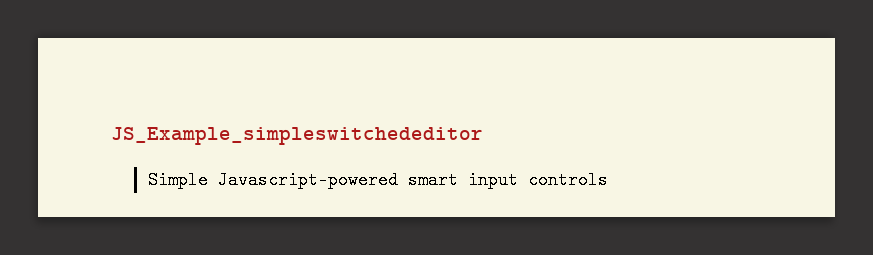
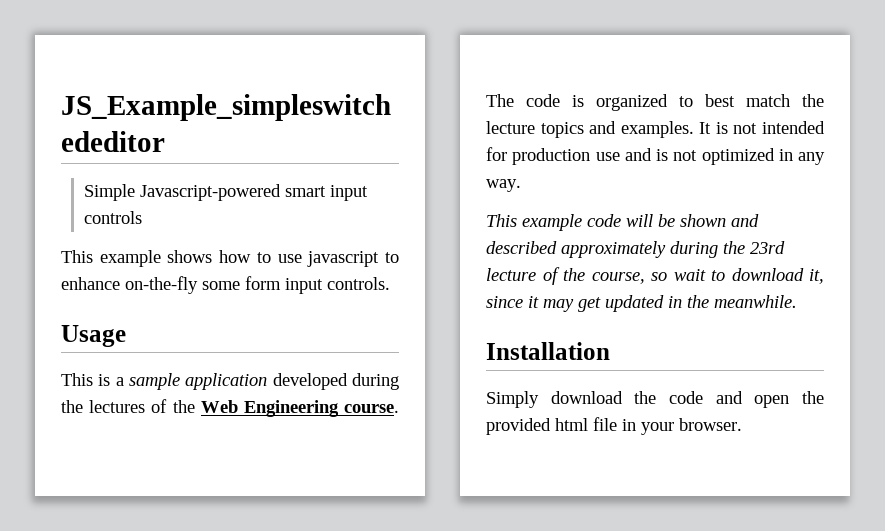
+ This example shows how to use javascript to enhance on-the-fly some form input controls.
+ Usage
+ This is a sample application developed during the lectures of the Web Engineering course. The code is organized to best match the lecture topics and examples. It is not intended for production use and is not optimized in any way.
+ This example code will be shown and described approximately during the 23rd lecture of the course, so wait to download it, since it may get updated in the meanwhile.
+ Installation
+ Simply download the code and open the provided html file in your browser.

